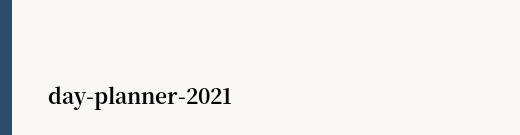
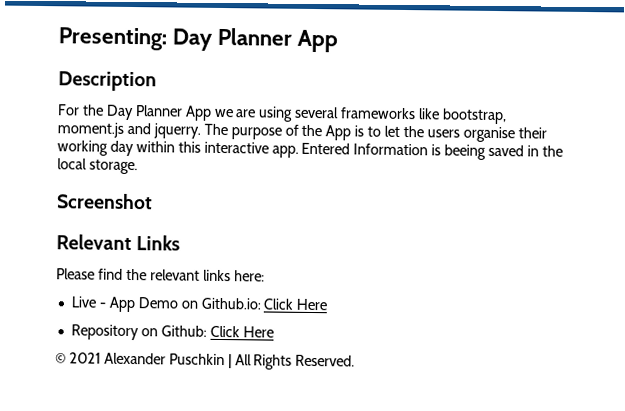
- day-planner-2021
+ Presenting: Day Planner App
+ Description
+ For the Day Planner App we are using several frameworks like bootstrap, moment.js and jquerry. The purpose of the App is to let the users organise their working day within this interactive app. Entered Information is beeing saved in the local storage.
+ Screenshot
+ Relevant Links
+ Please find the relevant links here:
+ Live - App Demo on Github.io: Click Here
+ Repository on Github: Click Here
+ © 2021 Alexander Puschkin | All Rights Reserved.

